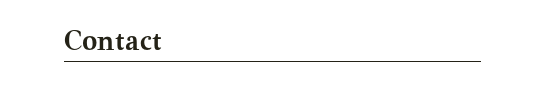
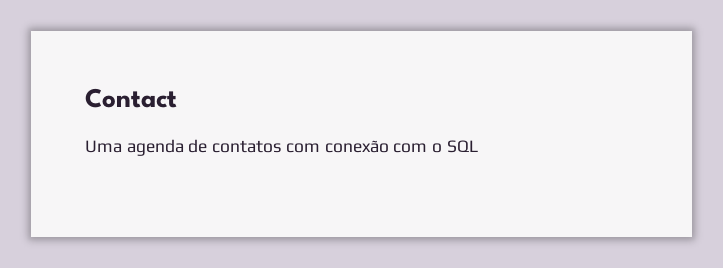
+ Uma agenda de contatos com conexão com o SQL

